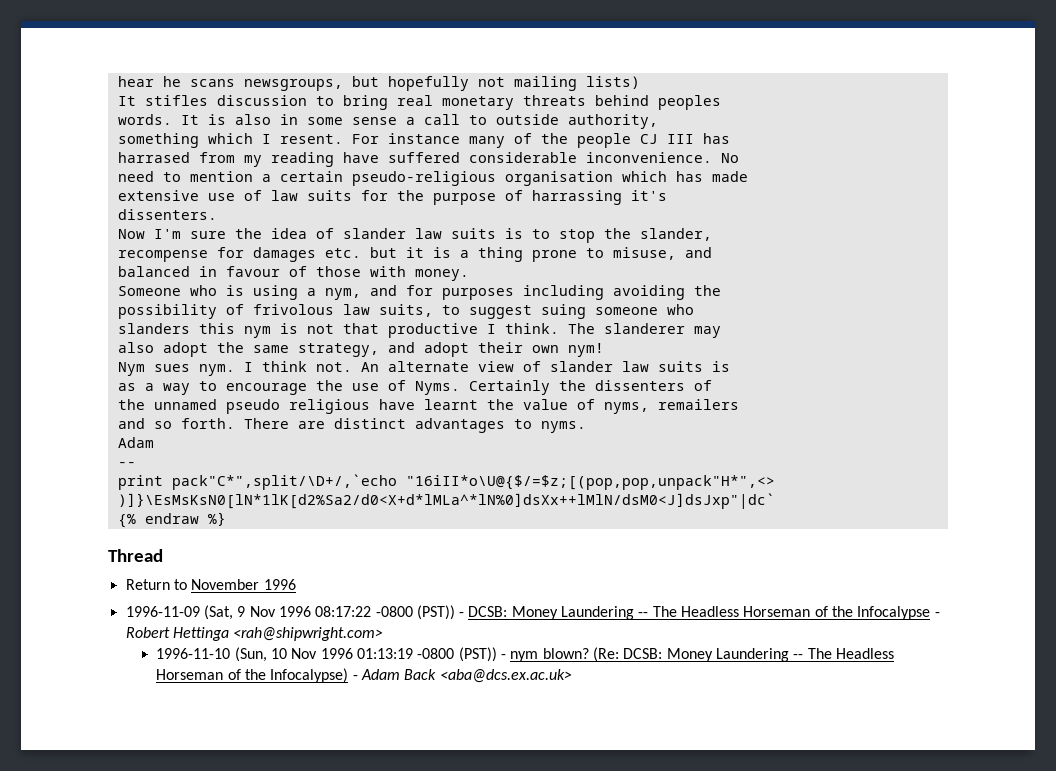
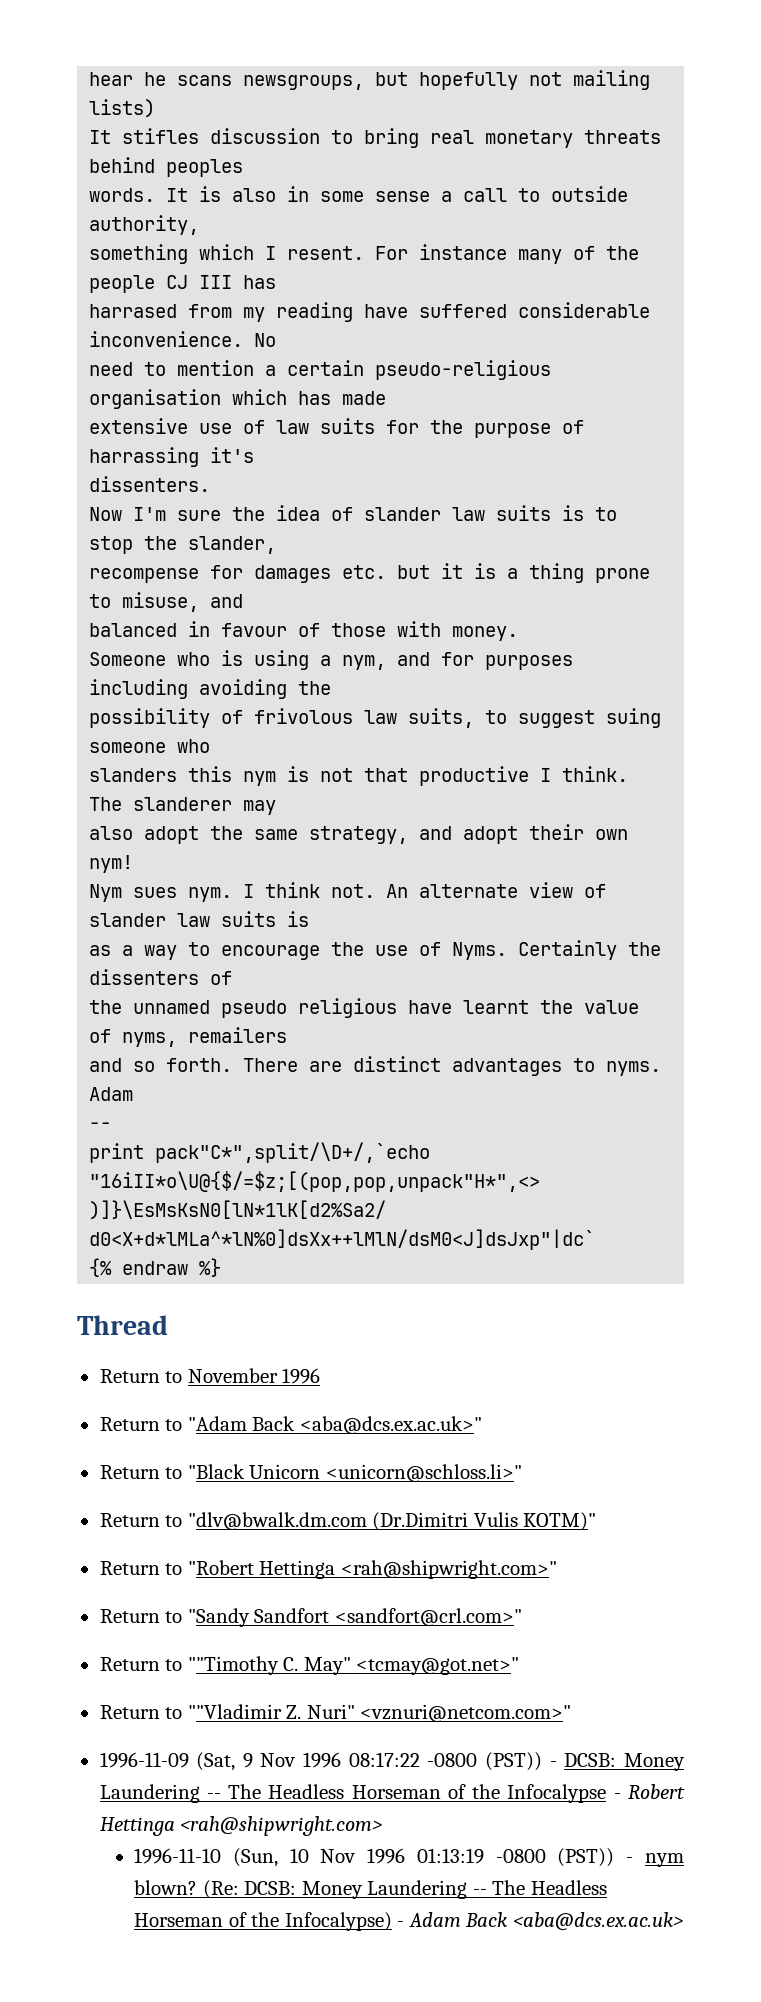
+ Return to "Adam Back <aba@dcs.ex.ac.uk>"
+ Return to "Black Unicorn <unicorn@schloss.li>"
+ Return to "dlv@bwalk.dm.com (Dr.Dimitri Vulis KOTM)"
+ Return to "Robert Hettinga <rah@shipwright.com>"
+ Return to "Sandy Sandfort <sandfort@crl.com>"
+ Return to ""Timothy C. May" <tcmay@got.net>"
+ Return to ""Vladimir Z. Nuri" <vznuri@netcom.com>"

